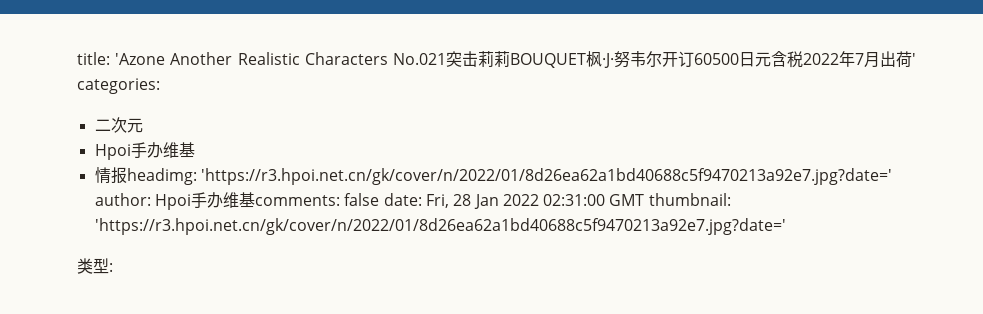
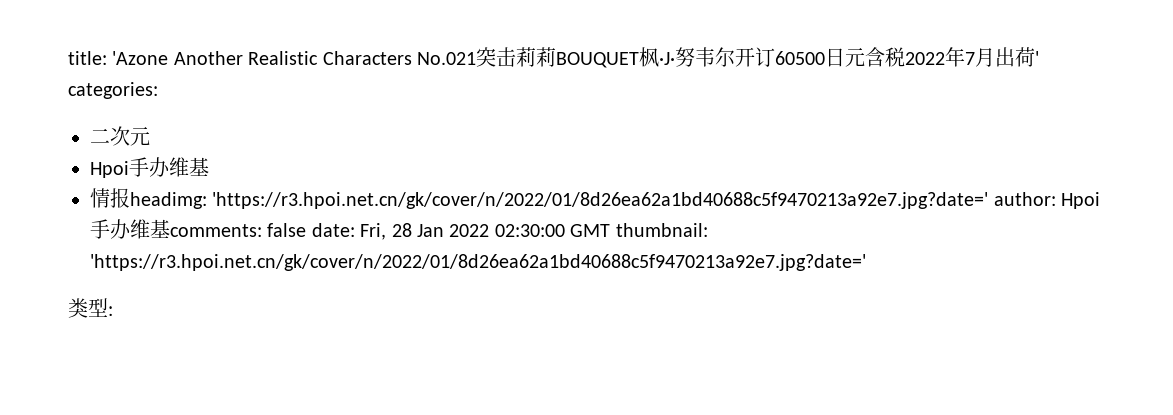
- 情报headimg: 'https://r3.hpoi.net.cn/gk/cover/n/2022/01/8d26ea62a1bd40688c5f9470213a92e7.jpg?date=' author: Hpoi手办维基comments: false date: Fri, 28 Jan 2022 02:31:00 GMT thumbnail: 'https://r3.hpoi.net.cn/gk/cover/n/2022/01/8d26ea62a1bd40688c5f9470213a92e7.jpg?date='
+ 情报headimg: 'https://r3.hpoi.net.cn/gk/cover/n/2022/01/8d26ea62a1bd40688c5f9470213a92e7.jpg?date=' author: Hpoi手办维基comments: false date: Fri, 28 Jan 2022 02:30:00 GMT thumbnail: 'https://r3.hpoi.net.cn/gk/cover/n/2022/01/8d26ea62a1bd40688c5f9470213a92e7.jpg?date='

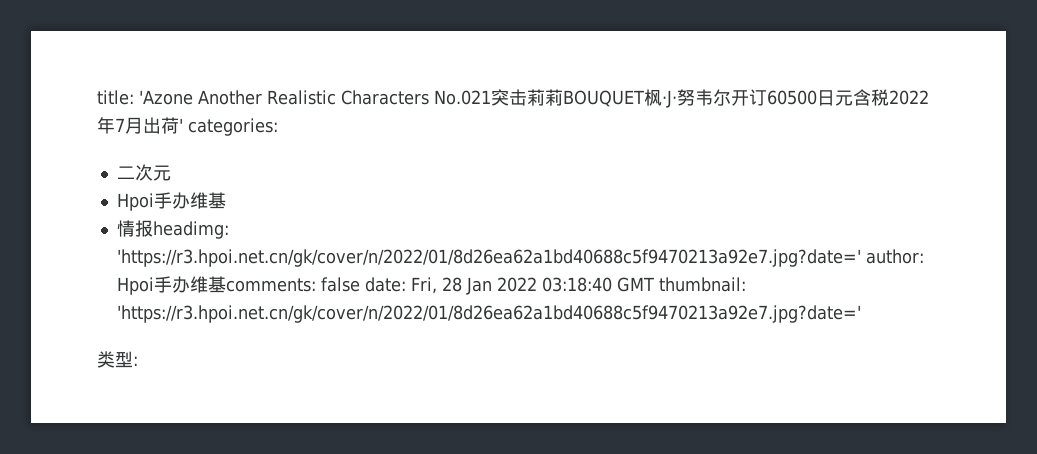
- 情报headimg: 'https://r3.hpoi.net.cn/gk/cover/n/2022/01/8d26ea62a1bd40688c5f9470213a92e7.jpg?date=' author: Hpoi手办维基comments: false date: Fri, 28 Jan 2022 02:30:00 GMT thumbnail: 'https://r3.hpoi.net.cn/gk/cover/n/2022/01/8d26ea62a1bd40688c5f9470213a92e7.jpg?date='
+ 情报headimg: 'https://r3.hpoi.net.cn/gk/cover/n/2022/01/8d26ea62a1bd40688c5f9470213a92e7.jpg?date=' author: Hpoi手办维基comments: false date: Fri, 28 Jan 2022 03:18:40 GMT thumbnail: 'https://r3.hpoi.net.cn/gk/cover/n/2022/01/8d26ea62a1bd40688c5f9470213a92e7.jpg?date='

